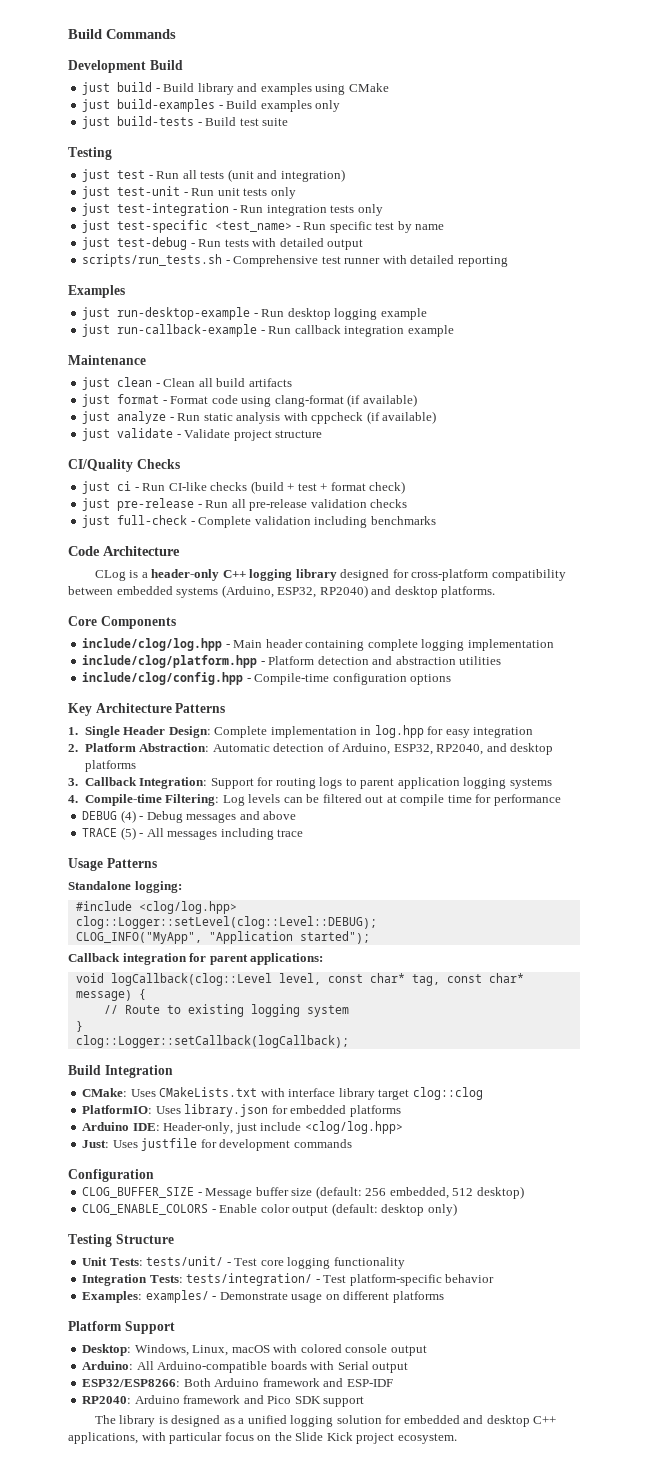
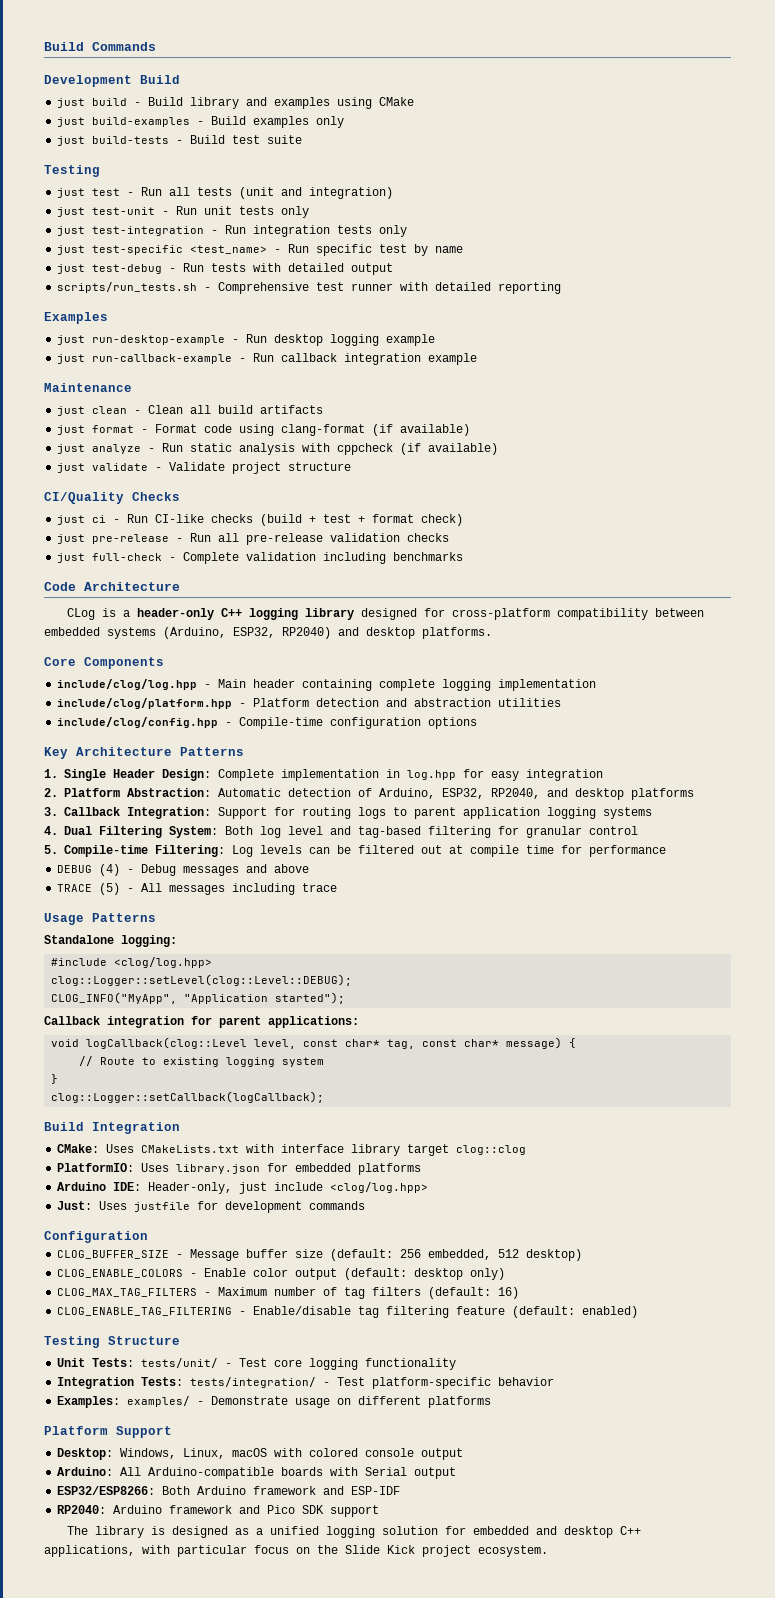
- 4. Compile-time Filtering: Log levels can be filtered out at compile time for performance
+ 4. Dual Filtering System: Both log level and tag-based filtering for granular control
+ 5. Compile-time Filtering: Log levels can be filtered out at compile time for performance
+ CLOG_MAX_TAG_FILTERS - Maximum number of tag filters (default: 16)
+ CLOG_ENABLE_TAG_FILTERING - Enable/disable tag filtering feature (default: enabled)

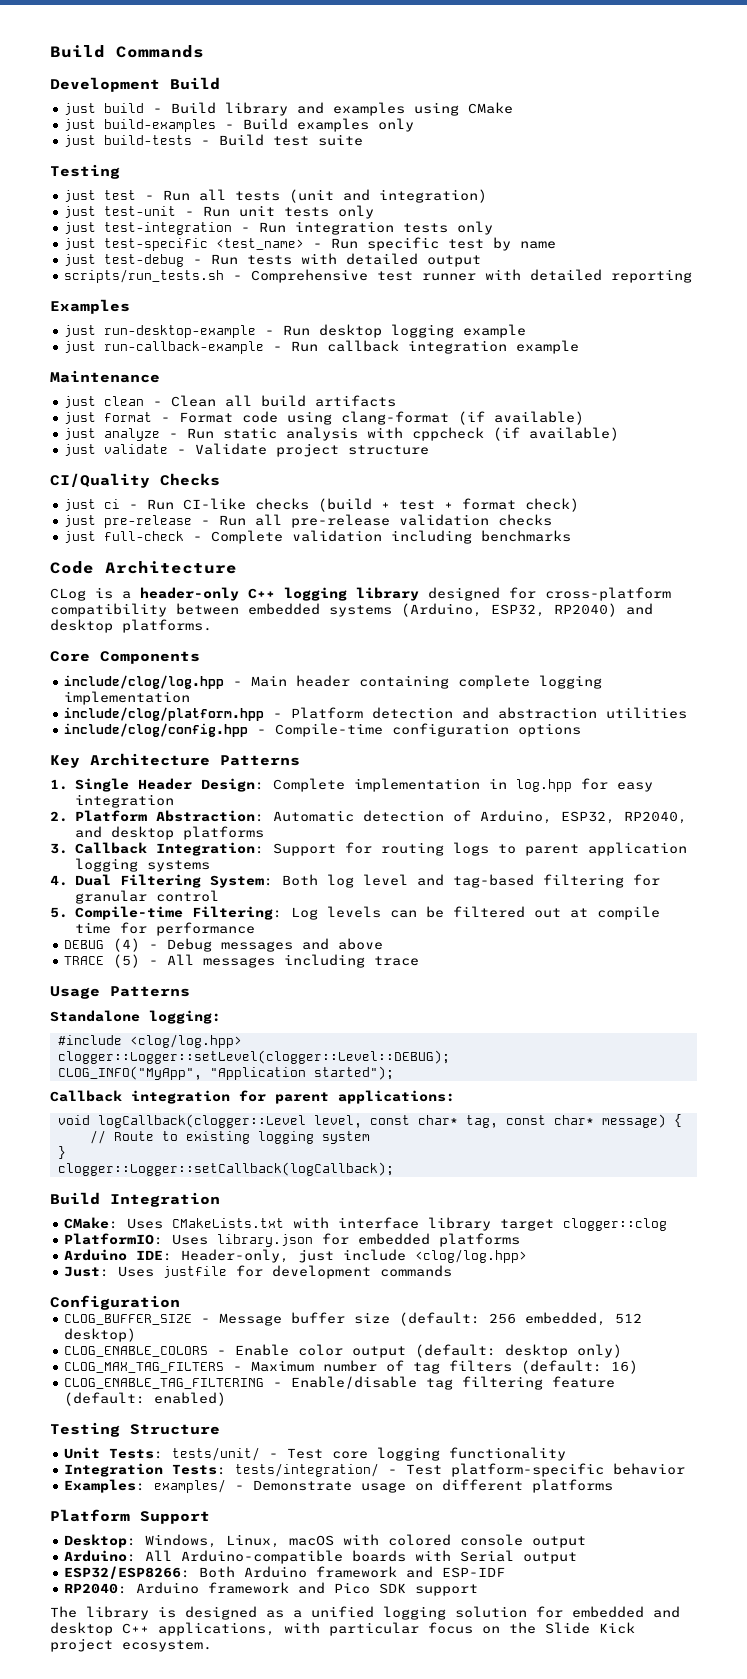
- clog::Logger::setLevel(clog::Level::DEBUG);
+ clogger::Logger::setLevel(clogger::Level::DEBUG);
- void logCallback(clog::Level level, const char* tag, const char* message) {
+ void logCallback(clogger::Level level, const char* tag, const char* message) {
- clog::Logger::setCallback(logCallback);
+ clogger::Logger::setCallback(logCallback);
- CMake: Uses CMakeLists.txt with interface library target clog::clog
+ CMake: Uses CMakeLists.txt with interface library target clogger::clog

